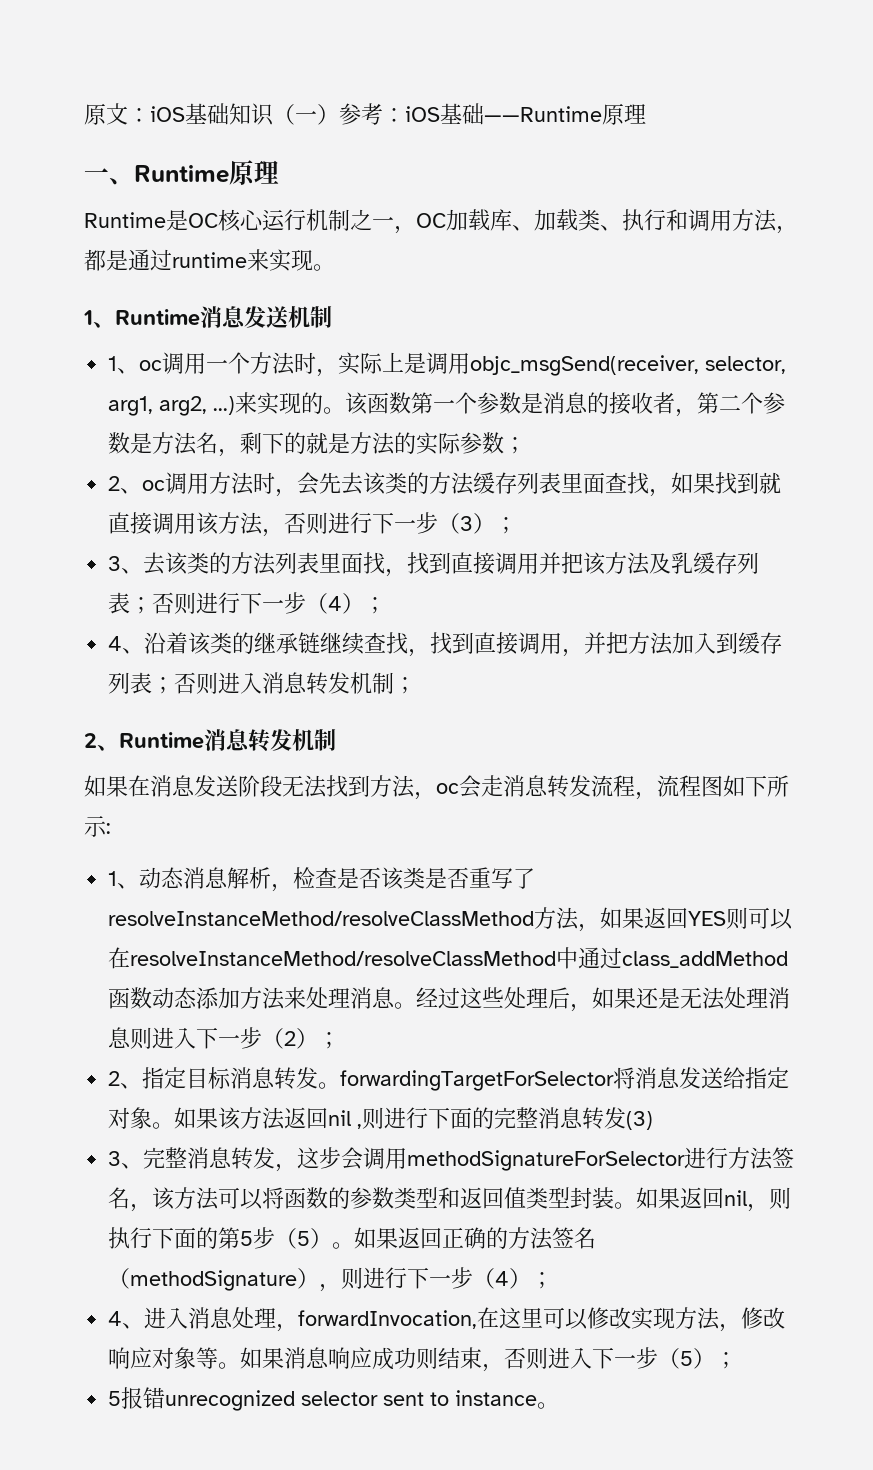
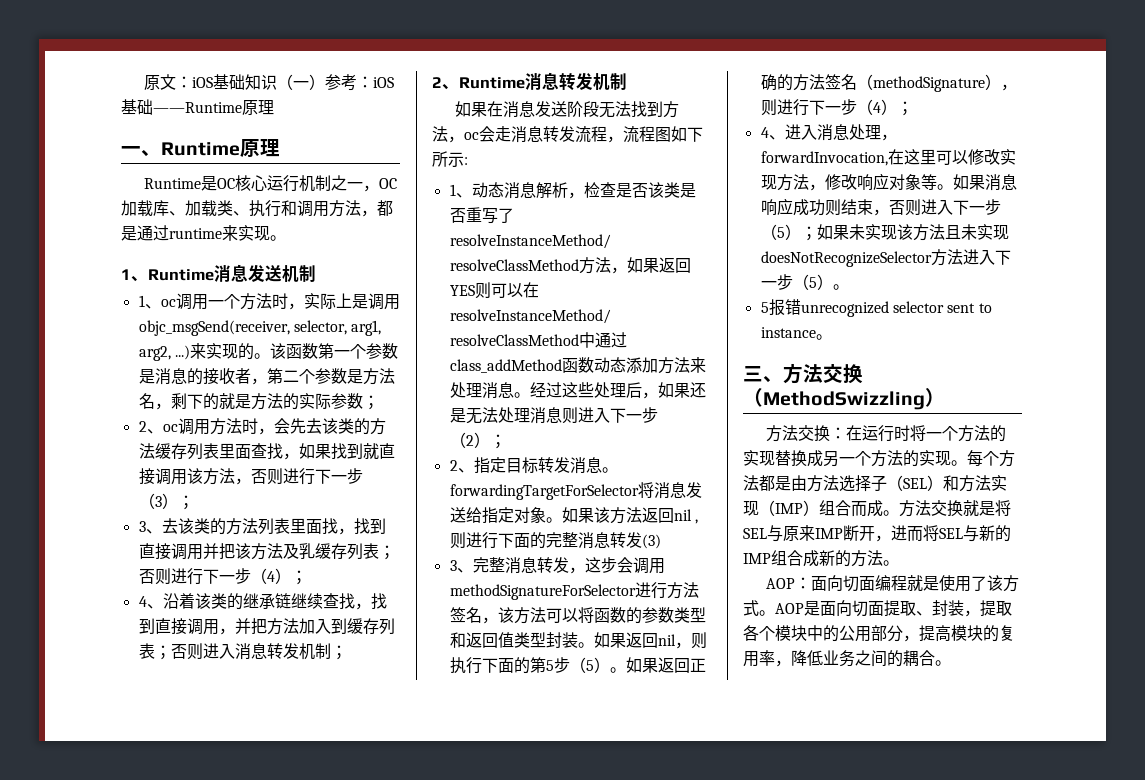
- 2、指定目标消息转发。forwardingTargetForSelector将消息发送给指定对象。
+ 2、指定目标转发消息。forwardingTargetForSelector将消息发送给指定对象。
- 如果消息响应成功则结束，否则进入下一步（5）；
+ 如果消息响应成功则结束，否则进入下一步（5）；如果未实现该方法且未实现doesNotRecognizeSelector方法进入下一步（5）。
+ 三、方法交换（MethodSwizzling）
+ 方法交换：在运行时将一个方法的实现替换成另一个方法的实现。每个方法都是由方法选择子（SEL）和方法实现（IMP）组合而成。方法交换就是将SEL与原来IMP断开，进而将SEL与新的IMP组合成新的方法。
+ AOP：面向切面编程就是使用了该方式。AOP是面向切面提取、封装，提取各个模块中的公用部分，提高模块的复用率，降低业务之间的耦合。

